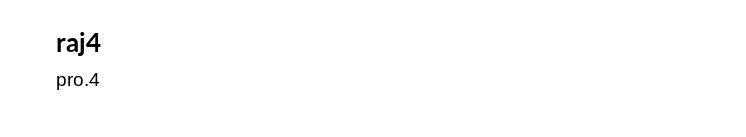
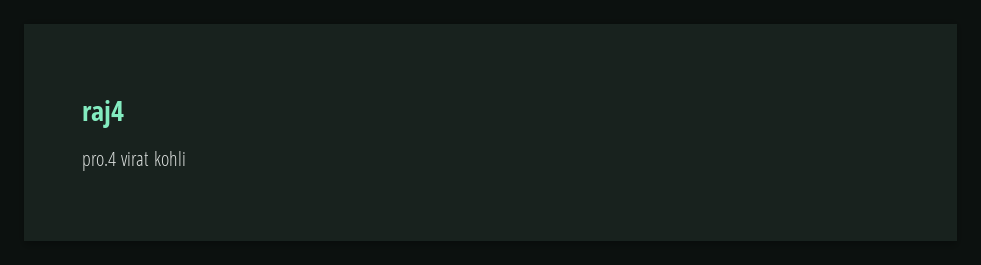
- pro.4
+ pro.4 virat kohli

